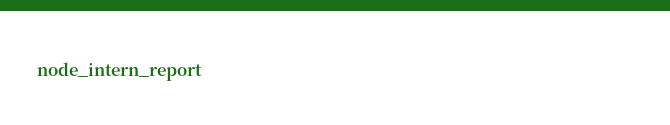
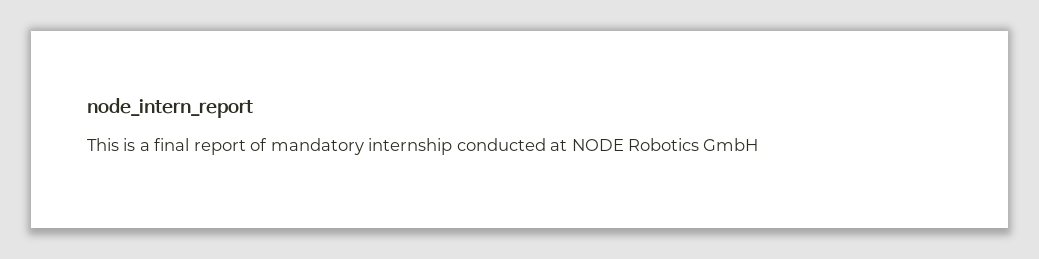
+ This is a final report of mandatory internship conducted at NODE Robotics GmbH

